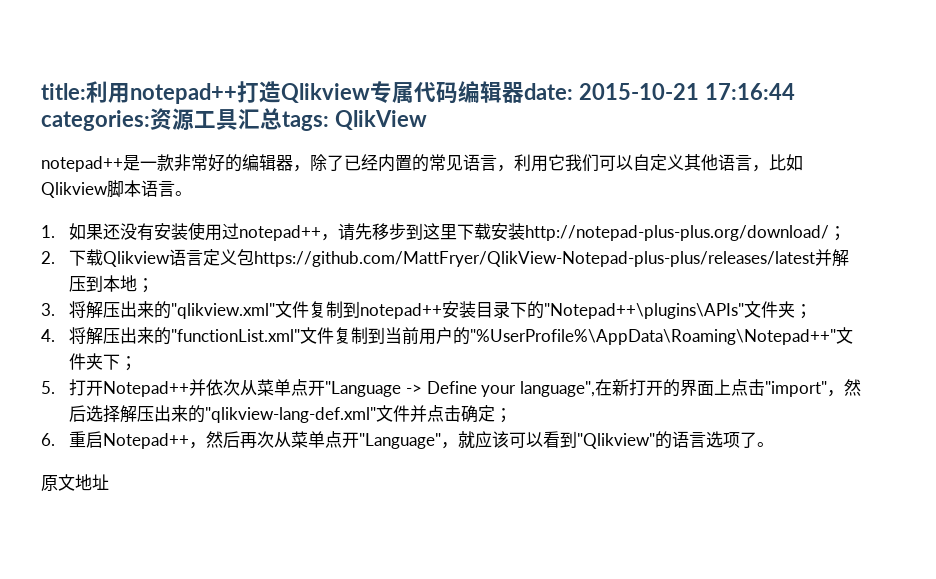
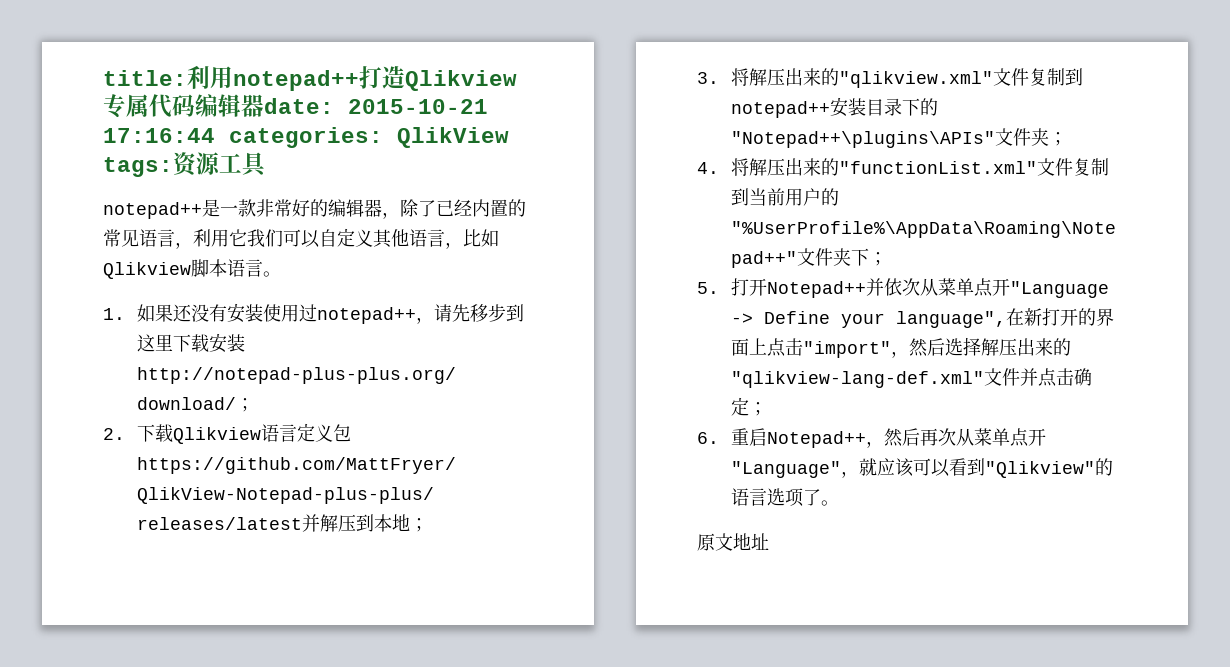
- title:利用notepad++打造Qlikview专属代码编辑器date: 2015-10-21 17:16:44 categories:资源工具汇总tags: QlikView
+ title:利用notepad++打造Qlikview专属代码编辑器date: 2015-10-21 17:16:44 categories: QlikView tags:资源工具

